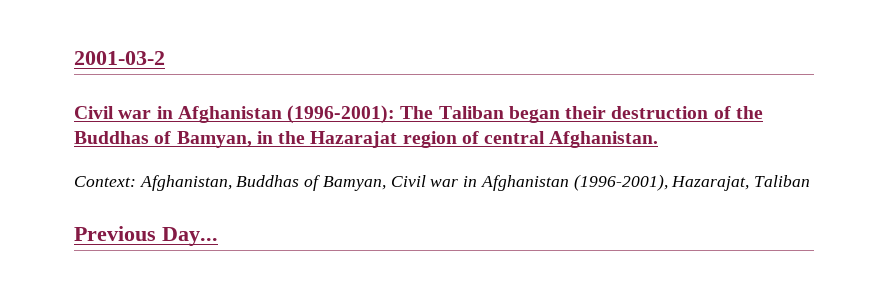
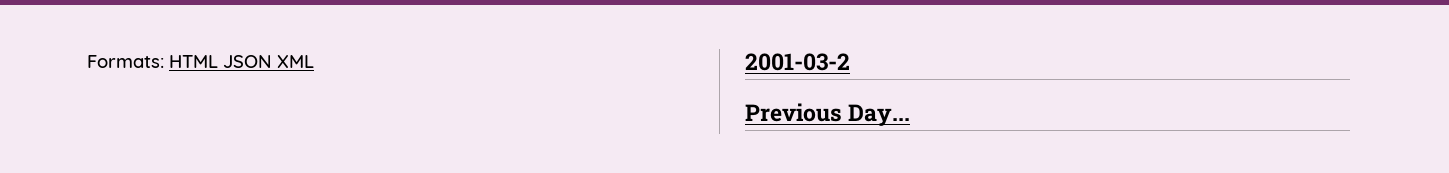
+ Formats: HTML JSON XML
  2001-03-2
- Civil war in Afghanistan (1996-2001): The Taliban began their destruction of the Buddhas of Bamyan, in the Hazarajat region of central Afghanistan.
- Context: Afghanistan, Buddhas of Bamyan, Civil war in Afghanistan (1996-2001), Hazarajat, Taliban

